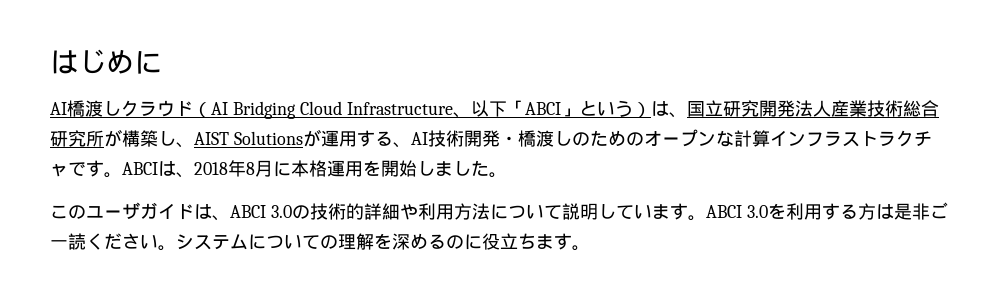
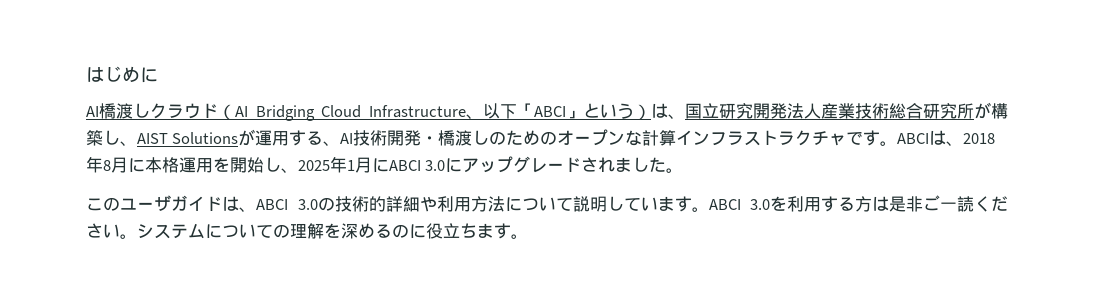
- ABCIは、2018年8月に本格運用を開始しました。
+ ABCIは、2018年8月に本格運用を開始し、2025年1月にABCI 3.0にアップグレードされました。

